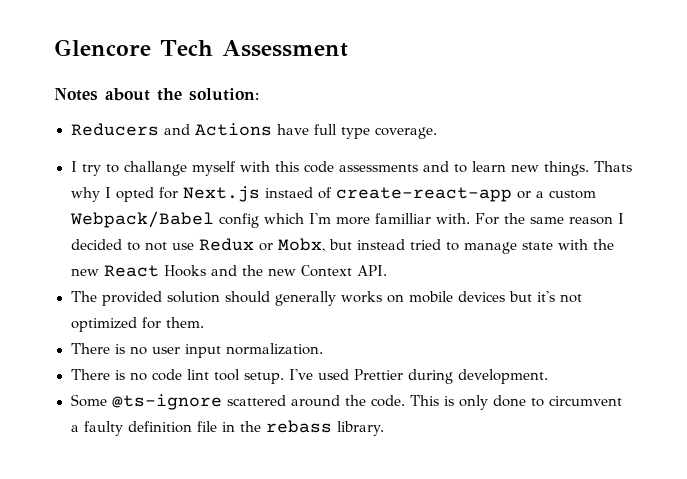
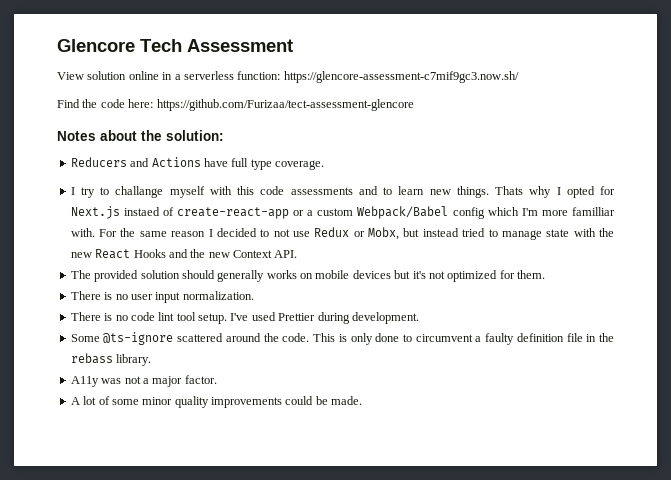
+ View solution online in a serverless function: https://glencore-assessment-c7mif9gc3.now.sh/
+ Find the code here: https://github.com/Furizaa/tect-assessment-glencore
+ A11y was not a major factor.
+ A lot of some minor quality improvements could be made.

